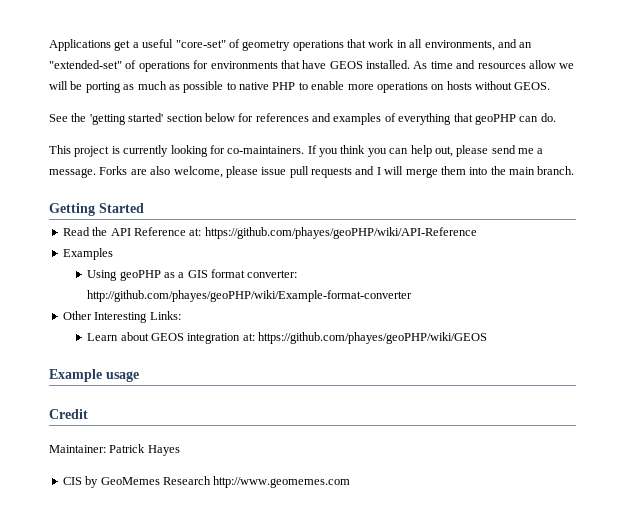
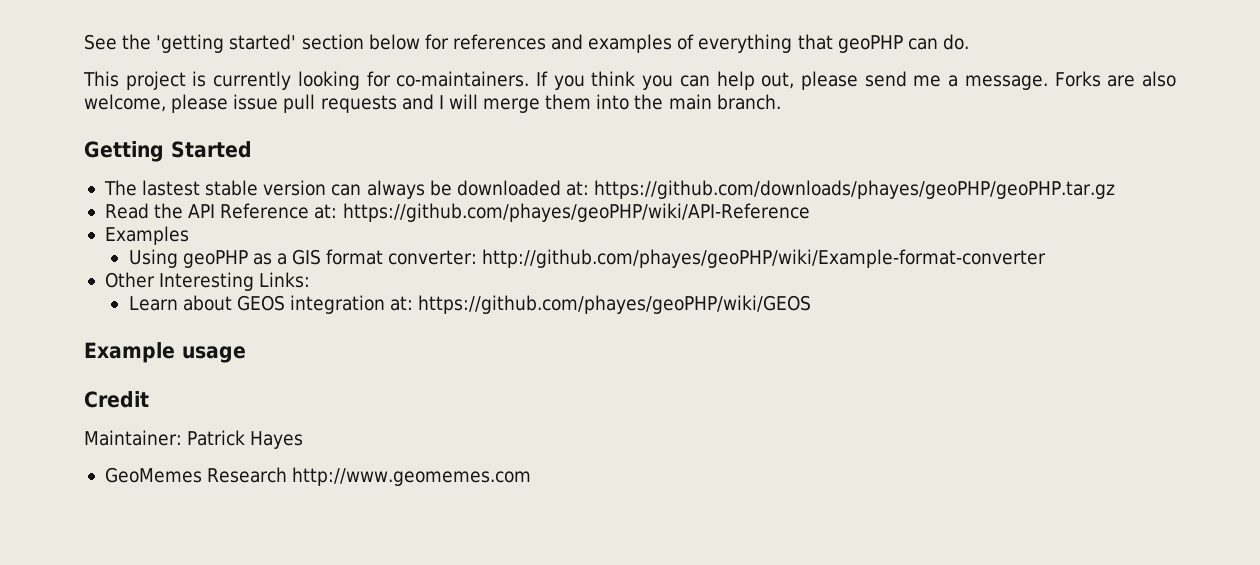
- Applications get a useful "core-set" of geometry operations that work in all environments, and an "extended-set" of operations for environments that have GEOS installed. As time and resources allow we will be porting as much as possible to native PHP to enable more operations on hosts without GEOS.
+ The lastest stable version can always be downloaded at: https://github.com/downloads/phayes/geoPHP/geoPHP.tar.gz
- CIS by GeoMemes Research http://www.geomemes.com
+ GeoMemes Research http://www.geomemes.com

